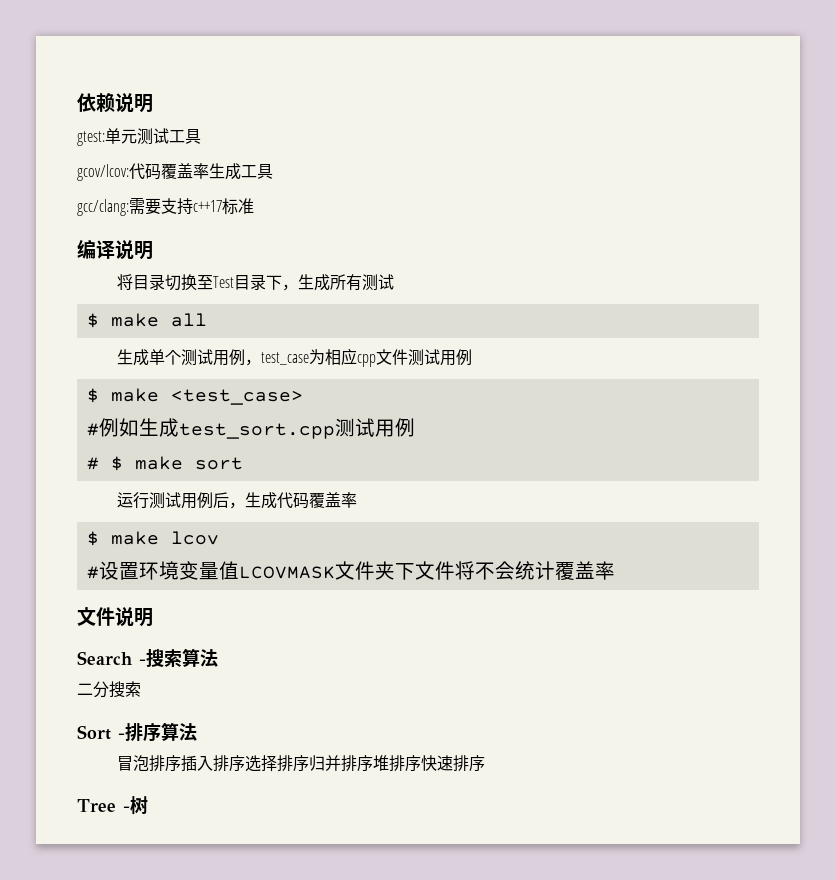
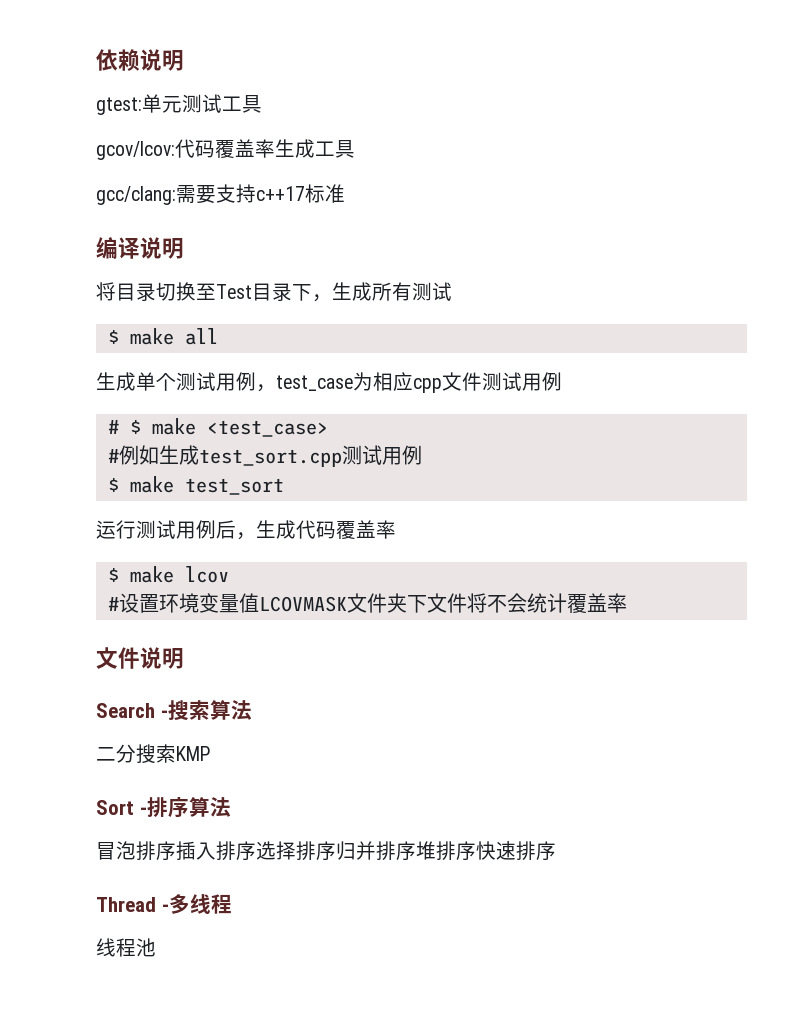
- $ make <test_case>
+ # $ make <test_case>
- # $ make sort
+ $ make test_sort
- 二分搜索
+ 二分搜索KMP
- Tree -树
+ Thread -多线程
+ 线程池

